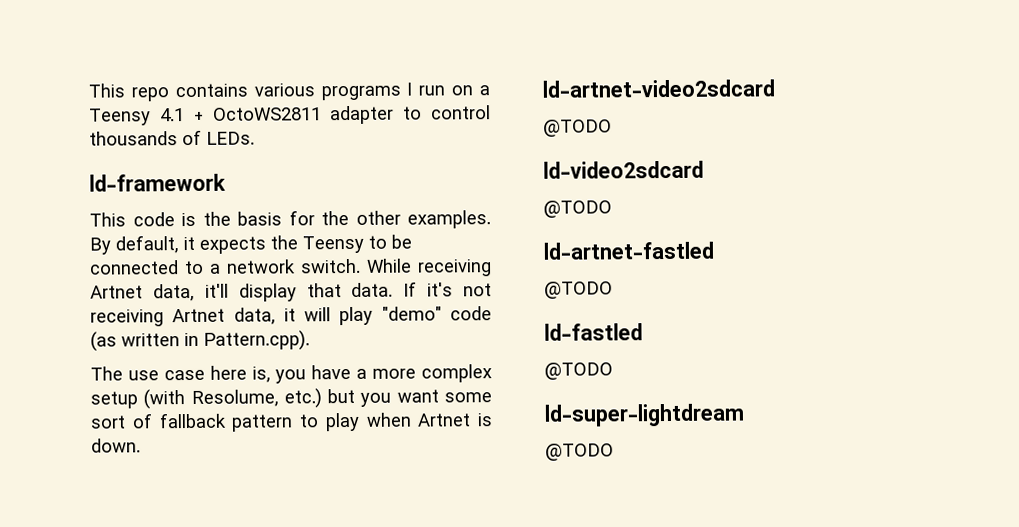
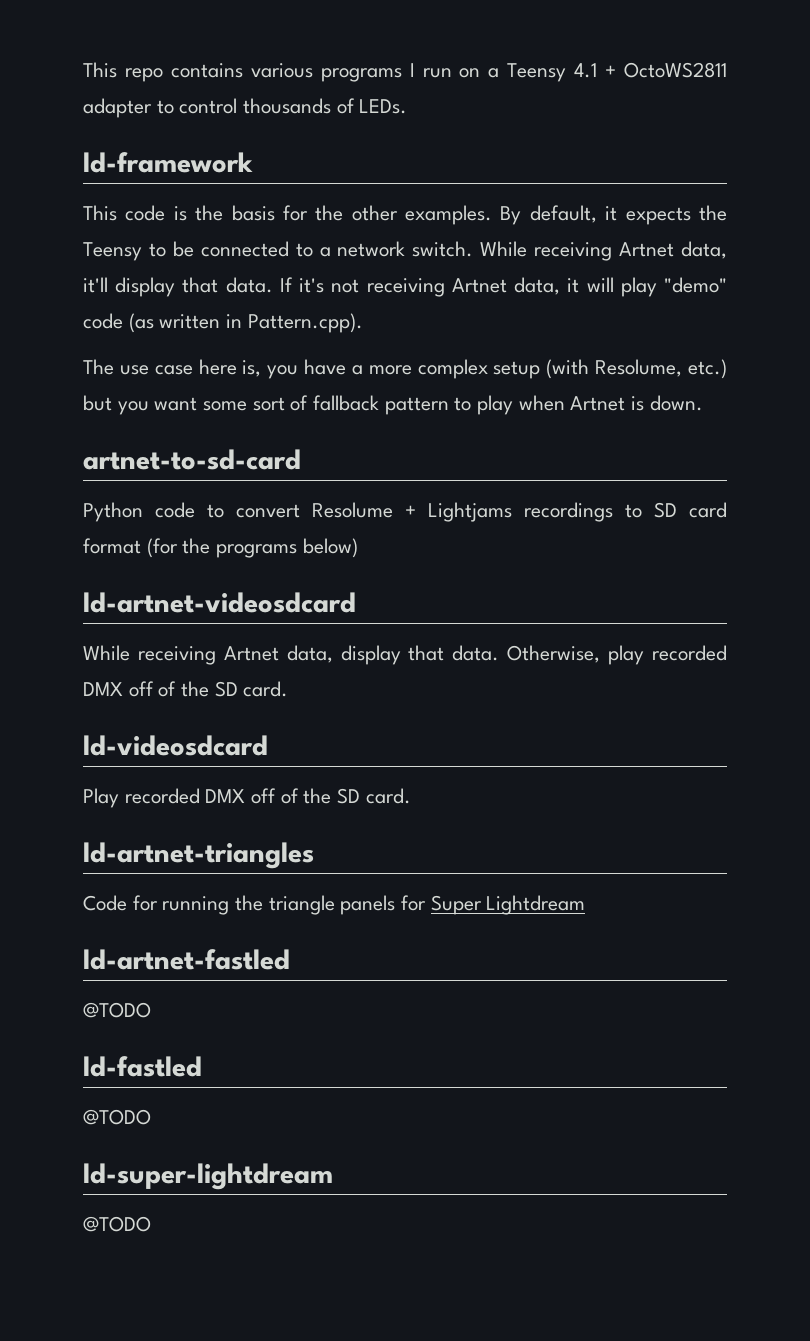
- ld-artnet-video2sdcard
- @TODO
- ld-video2sdcard
- @TODO
+ artnet-to-sd-card
+ Python code to convert Resolume + Lightjams recordings to SD card format (for the programs below)
+ ld-artnet-videosdcard
+ While receiving Artnet data, display that data. Otherwise, play recorded DMX off of the SD card.
+ ld-videosdcard
+ Play recorded DMX off of the SD card.
+ ld-artnet-triangles
+ Code for running the triangle panels for Super Lightdream

